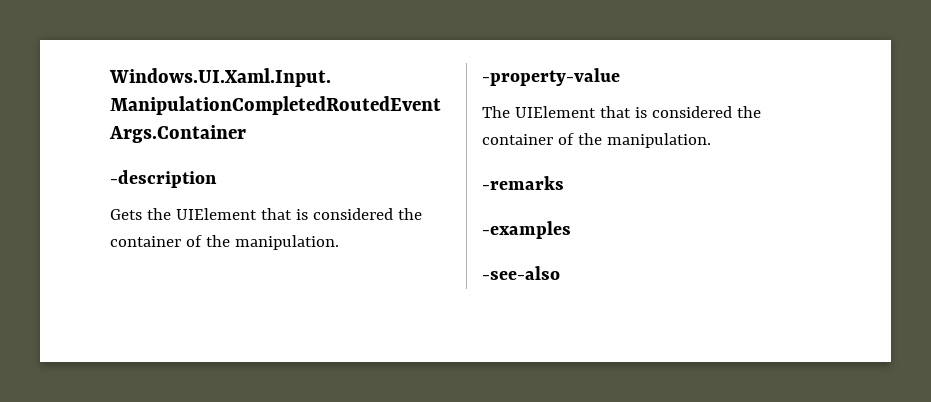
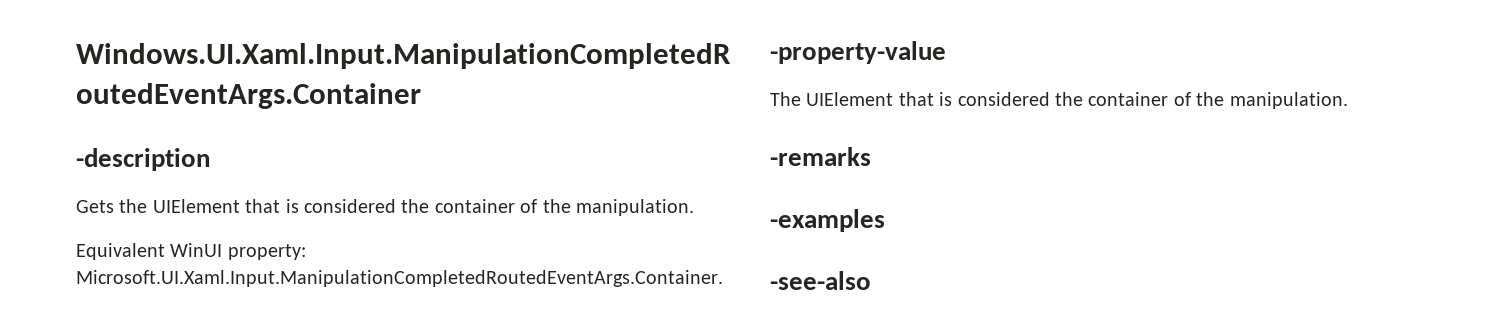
+ Equivalent WinUI property: Microsoft.UI.Xaml.Input.ManipulationCompletedRoutedEventArgs.Container.

